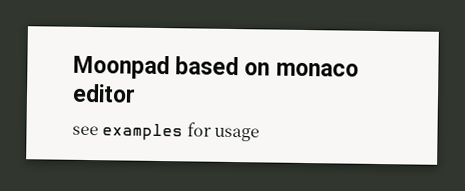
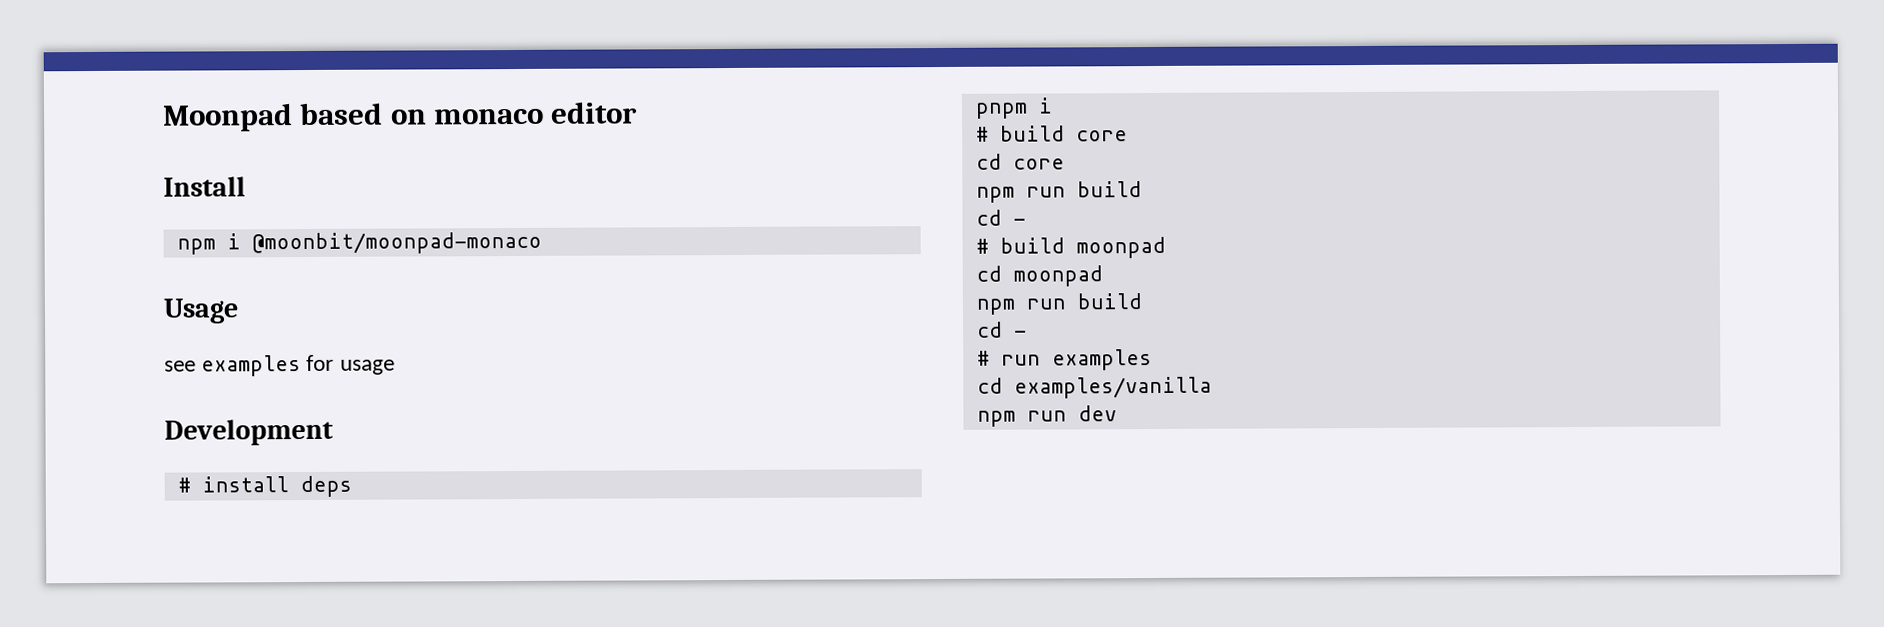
+ Install
+ npm i @moonbit/moonpad-monaco
+ Usage
+ Development
+ # install deps
+ pnpm i
+ # build core
+ cd core
+ npm run build
+ cd -
+ # build moonpad
+ cd moonpad
+ npm run build
+ cd -
+ # run examples
+ cd examples/vanilla
+ npm run dev

